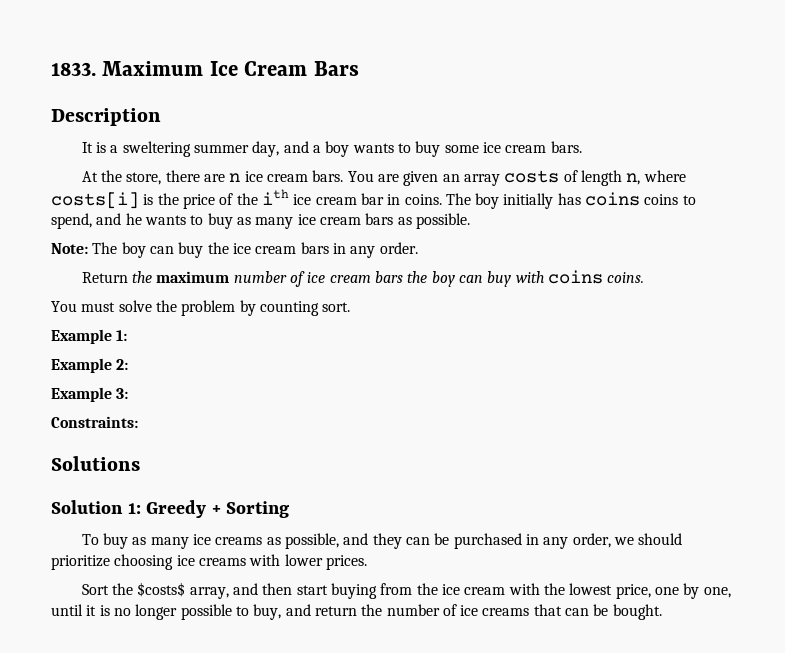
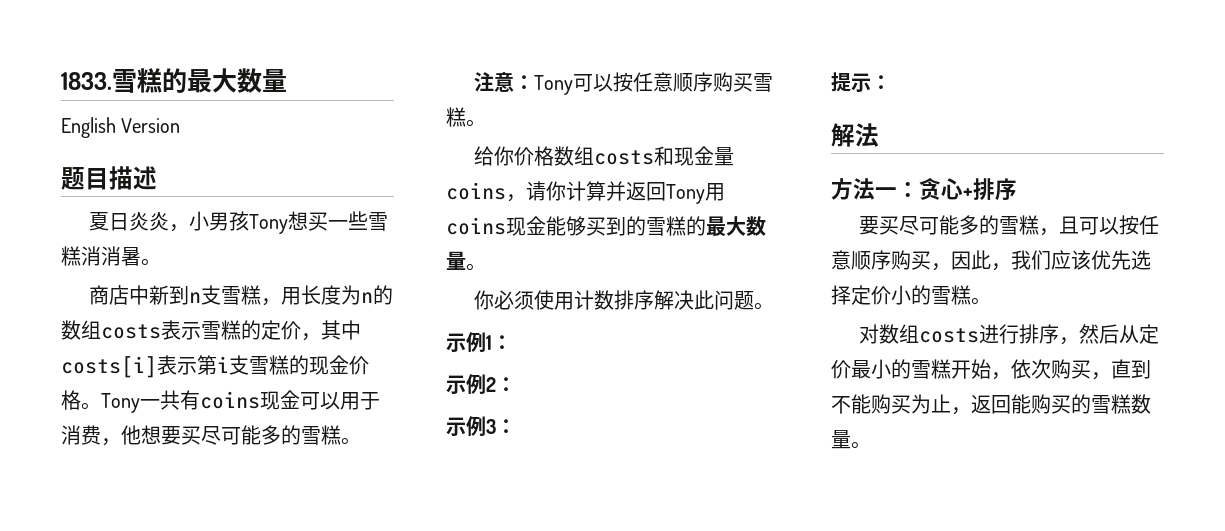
- 1833. Maximum Ice Cream Bars
- Description
- It is a sweltering summer day, and a boy wants to buy some ice cream bars.
- At the store, there are n ice cream bars. You are given an array costs of length n, where costs[i] is the price of the ith ice cream bar in coins. The boy initially has coins coins to spend, and he wants to buy as many ice cream bars as possible.
- Note: The boy can buy the ice cream bars in any order.
- Return the maximum number of ice cream bars the boy can buy with coins coins.
- You must solve the problem by counting sort.
- Example 1:
- Example 2:
- Example 3:
- Constraints:
- Solutions
- Solution 1: Greedy + Sorting
- To buy as many ice creams as possible, and they can be purchased in any order, we should prioritize choosing ice creams with lower prices.
- Sort the $costs$ array, and then start buying from the ice cream with the lowest price, one by one, until it is no longer possible to buy, and return the number of ice creams that can be bought.
+ 1833.雪糕的最大数量
+ English Version
+ 题目描述
+ 夏日炎炎，小男孩Tony想买一些雪糕消消暑。
+ 商店中新到n支雪糕，用长度为n的数组costs表示雪糕的定价，其中costs[i]表示第i支雪糕的现金价格。Tony一共有coins现金可以用于消费，他想要买尽可能多的雪糕。
+ 注意：Tony可以按任意顺序购买雪糕。
+ 给你价格数组costs和现金量coins，请你计算并返回Tony用coins现金能够买到的雪糕的最大数量。
+ 你必须使用计数排序解决此问题。
+ 示例1：
+ 示例2：
+ 示例3：
+ 提示：
+ 解法
+ 方法一：贪心+排序
+ 要买尽可能多的雪糕，且可以按任意顺序购买，因此，我们应该优先选择定价小的雪糕。
+ 对数组costs进行排序，然后从定价最小的雪糕开始，依次购买，直到不能购买为止，返回能购买的雪糕数量。

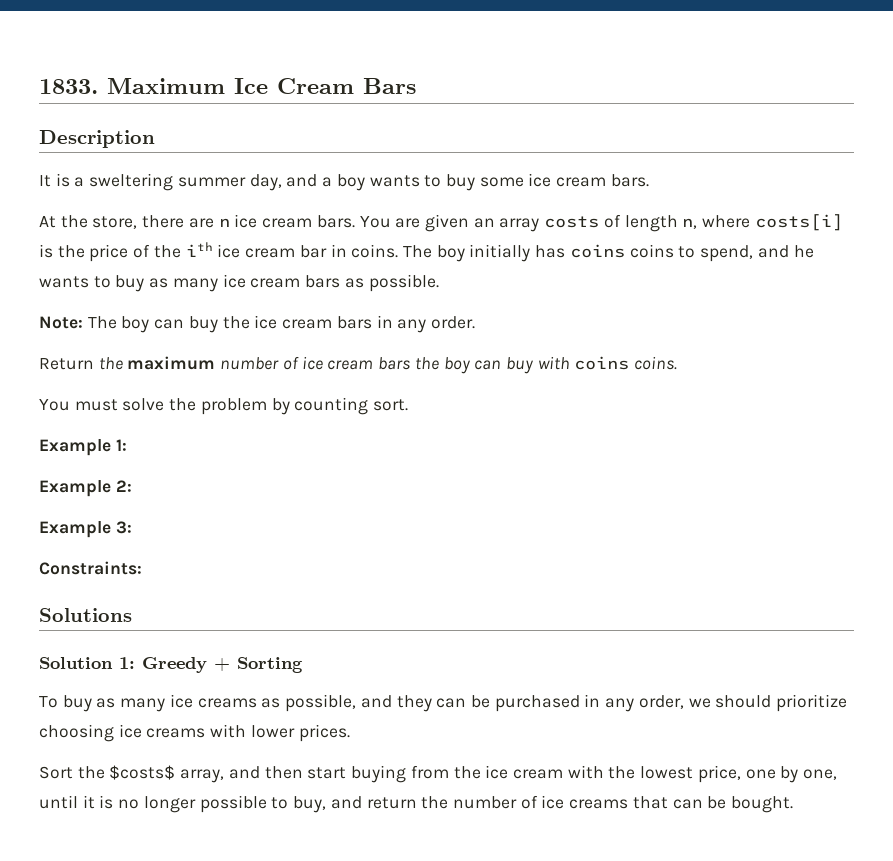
- 1833.雪糕的最大数量
- English Version
- 题目描述
- 夏日炎炎，小男孩Tony想买一些雪糕消消暑。
- 商店中新到n支雪糕，用长度为n的数组costs表示雪糕的定价，其中costs[i]表示第i支雪糕的现金价格。Tony一共有coins现金可以用于消费，他想要买尽可能多的雪糕。
- 注意：Tony可以按任意顺序购买雪糕。
- 给你价格数组costs和现金量coins，请你计算并返回Tony用coins现金能够买到的雪糕的最大数量。
- 你必须使用计数排序解决此问题。
- 示例1：
- 示例2：
- 示例3：
- 提示：
- 解法
- 方法一：贪心+排序
- 要买尽可能多的雪糕，且可以按任意顺序购买，因此，我们应该优先选择定价小的雪糕。
- 对数组costs进行排序，然后从定价最小的雪糕开始，依次购买，直到不能购买为止，返回能购买的雪糕数量。
+ 1833. Maximum Ice Cream Bars
+ Description
+ It is a sweltering summer day, and a boy wants to buy some ice cream bars.
+ At the store, there are n ice cream bars. You are given an array costs of length n, where costs[i] is the price of the ith ice cream bar in coins. The boy initially has coins coins to spend, and he wants to buy as many ice cream bars as possible.
+ Note: The boy can buy the ice cream bars in any order.
+ Return the maximum number of ice cream bars the boy can buy with coins coins.
+ You must solve the problem by counting sort.
+ Example 1:
+ Example 2:
+ Example 3:
+ Constraints:
+ Solutions
+ Solution 1: Greedy + Sorting
+ To buy as many ice creams as possible, and they can be purchased in any order, we should prioritize choosing ice creams with lower prices.
+ Sort the $costs$ array, and then start buying from the ice cream with the lowest price, one by one, until it is no longer possible to buy, and return the number of ice creams that can be bought.

